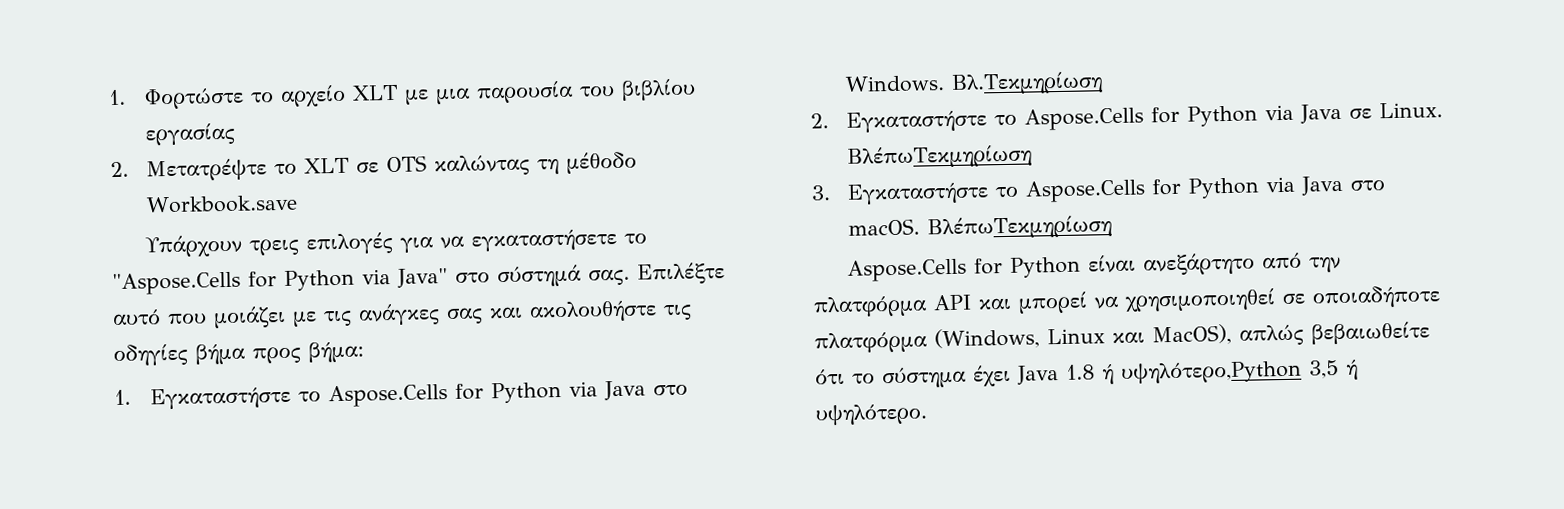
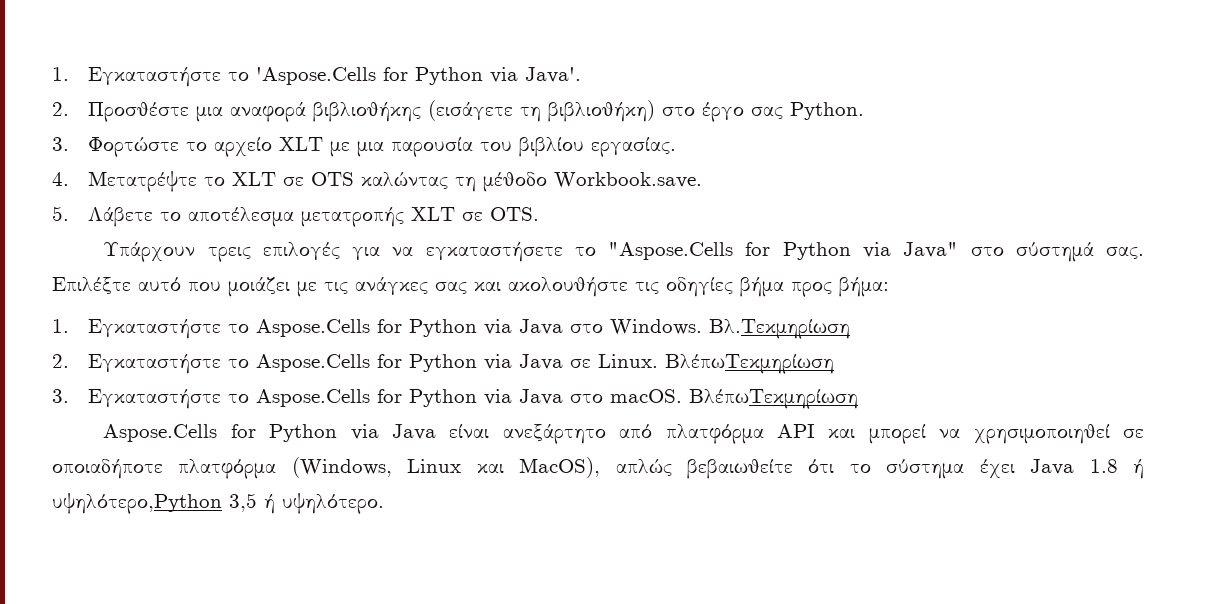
- 1. Φορτώστε το αρχείο XLT με μια παρουσία του βιβλίου εργασίας
- 2. Μετατρέψτε το XLT σε OTS καλώντας τη μέθοδο Workbook.save
+ 1. Εγκαταστήστε το 'Aspose.Cells for Python via Java'.
+ 2. Προσθέστε μια αναφορά βιβλιοθήκης (εισάγετε τη βιβλιοθήκη) στο έργο σας Python.
+ 3. Φορτώστε το αρχείο XLT με μια παρουσία του βιβλίου εργασίας.
+ 4. Μετατρέψτε το XLT σε OTS καλώντας τη μέθοδο Workbook.save.
+ 5. Λάβετε το αποτέλεσμα μετατροπής XLT σε OTS.
- Aspose.Cells for Python είναι ανεξάρτητο από την πλατφόρμα API και μπορεί να χρησιμοποιηθεί σε οποιαδήποτε πλατφόρμα (Windows, Linux και MacOS), απλώς βεβαιωθείτε ότι το σύστημα έχει Java 1.8 ή υψηλότερο,Python 3,5 ή υψηλότερο.
+ Aspose.Cells for Python via Java είναι ανεξάρτητο από πλατφόρμα API και μπορεί να χρησιμοποιηθεί σε οποιαδήποτε πλατφόρμα (Windows, Linux και MacOS), απλώς βεβαιωθείτε ότι το σύστημα έχει Java 1.8 ή υψηλότερο,Python 3,5 ή υψηλότερο.

